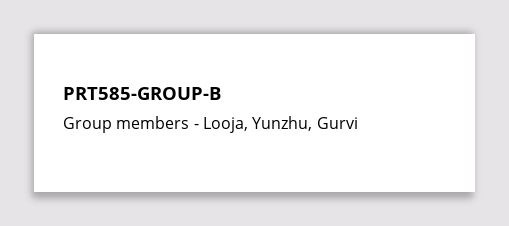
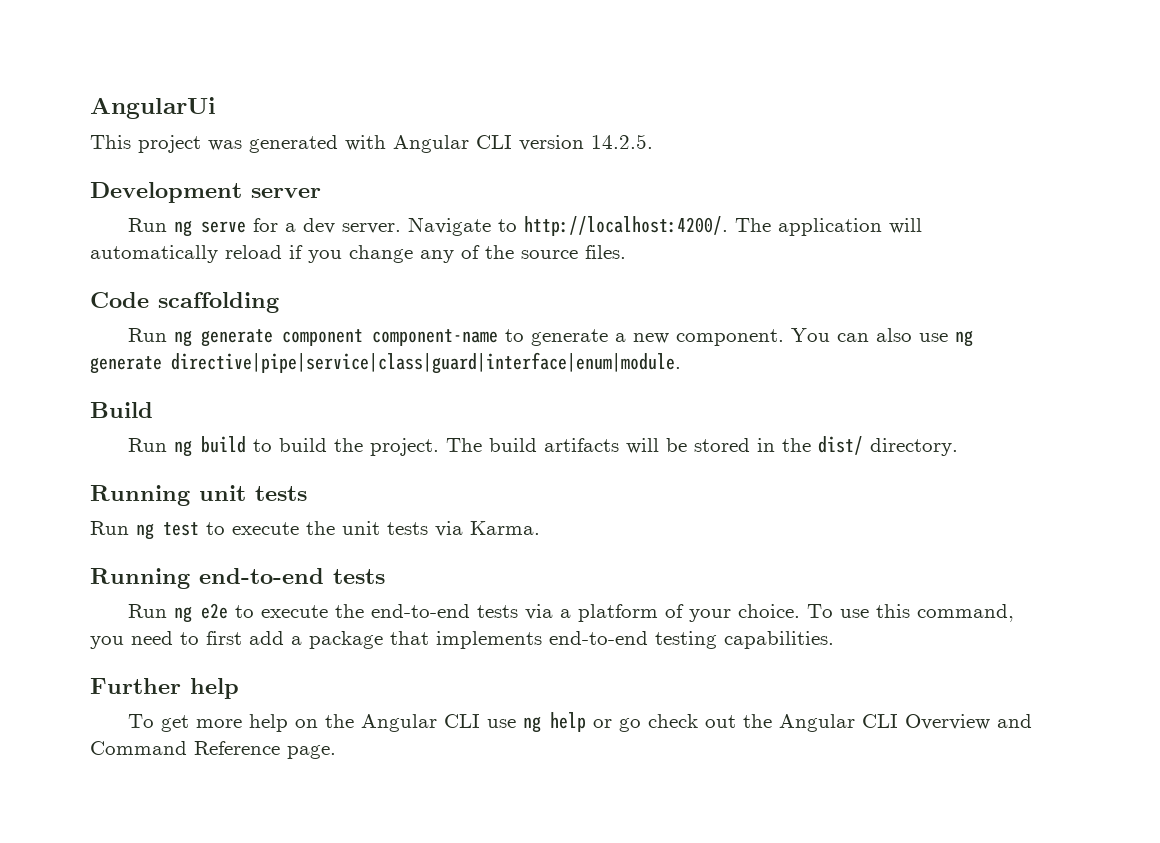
- PRT585-GROUP-B
- Group members - Looja, Yunzhu, Gurvi
+ AngularUi
+ This project was generated with Angular CLI version 14.2.5.
+ Development server
+ Run ng serve for a dev server. Navigate to http://localhost:4200/. The application will automatically reload if you change any of the source files.
+ Code scaffolding
+ Run ng generate component component-name to generate a new component. You can also use ng generate directive|pipe|service|class|guard|interface|enum|module.
+ Build
+ Run ng build to build the project. The build artifacts will be stored in the dist/ directory.
+ Running unit tests
+ Run ng test to execute the unit tests via Karma.
+ Running end-to-end tests
+ Run ng e2e to execute the end-to-end tests via a platform of your choice. To use this command, you need to first add a package that implements end-to-end testing capabilities.
+ Further help
+ To get more help on the Angular CLI use ng help or go check out the Angular CLI Overview and Command Reference page.

